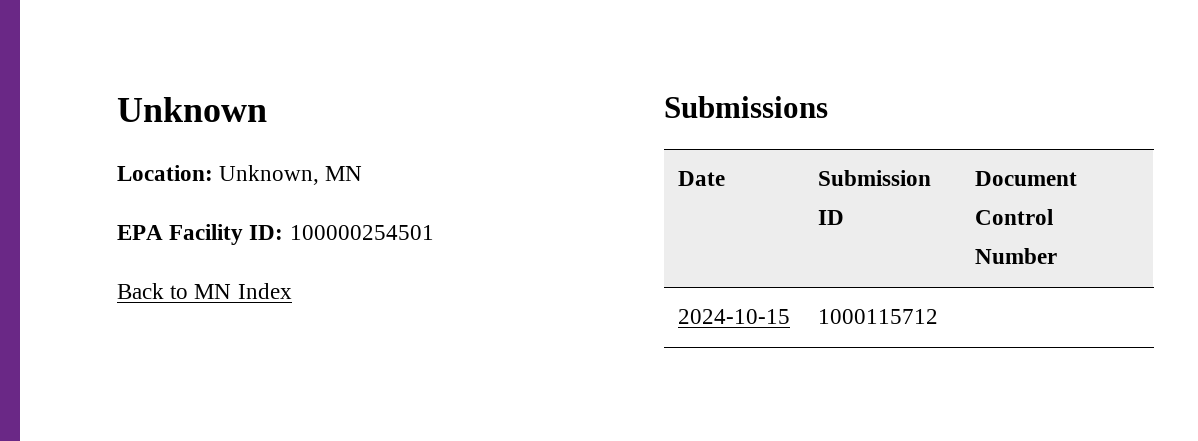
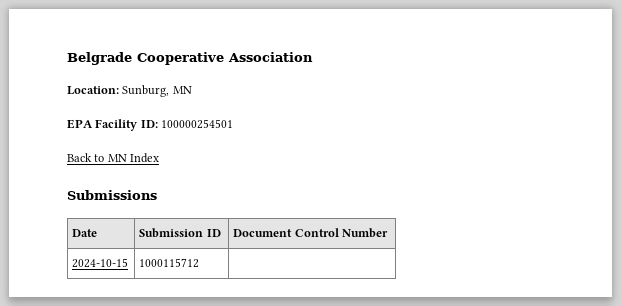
- Unknown
+ Belgrade Cooperative Association
- Location: Unknown, MN
+ Location: Sunburg, MN

